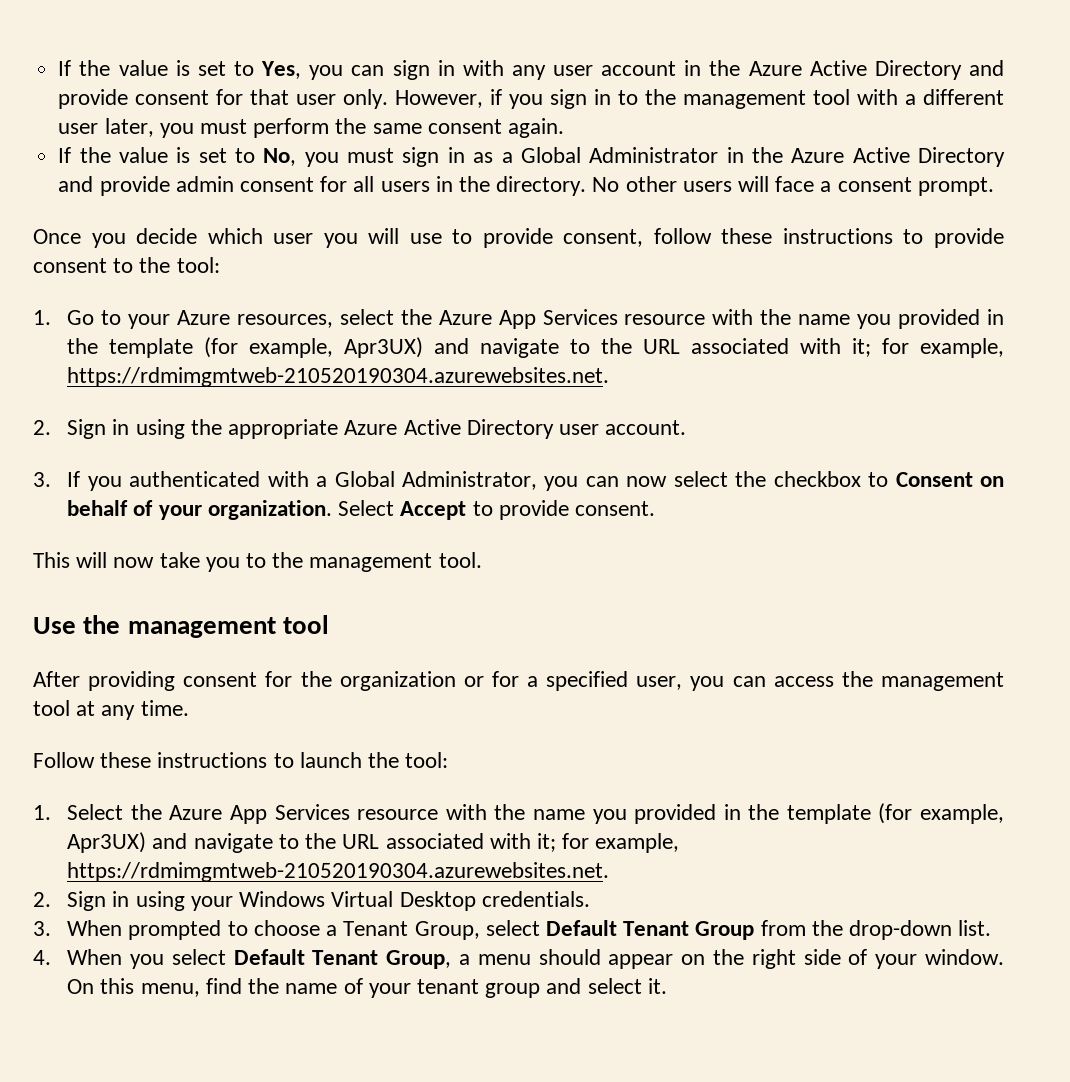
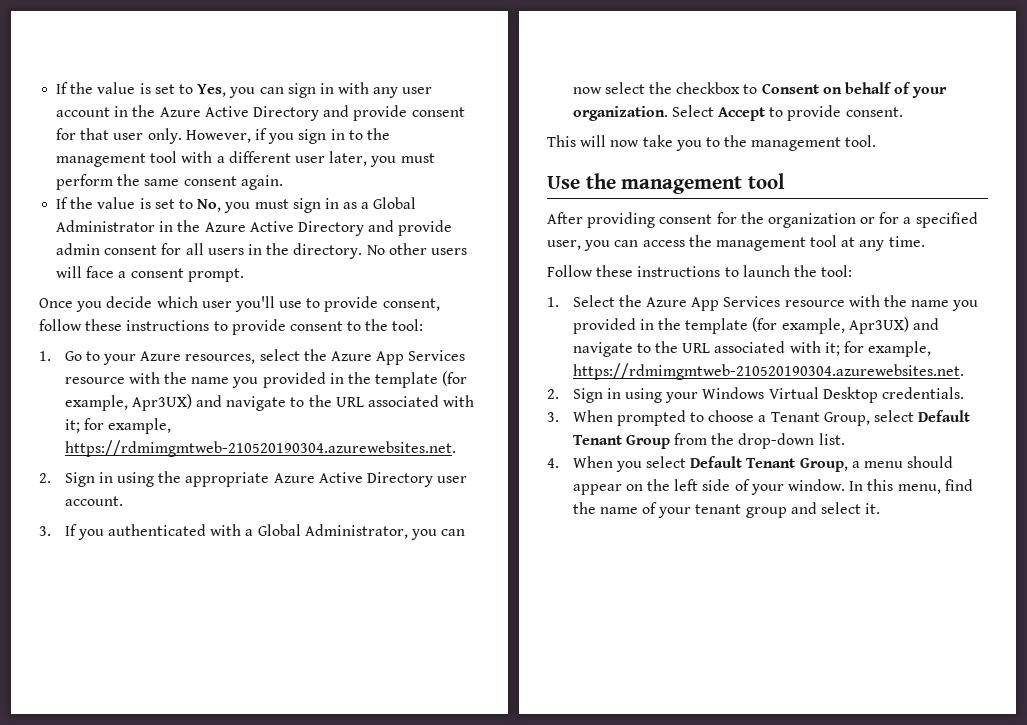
- Once you decide which user you will use to provide consent, follow these instructions to provide consent to the tool:
+ Once you decide which user you'll use to provide consent, follow these instructions to provide consent to the tool:
- 4. When you select Default Tenant Group, a menu should appear on the right side of your window.
+ 4. When you select Default Tenant Group, a menu should appear on the left side of your window.
- On this menu, find the name of your tenant group and select it.
+ In this menu, find the name of your tenant group and select it.

